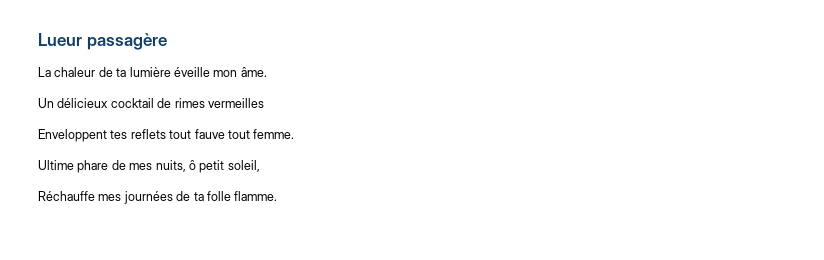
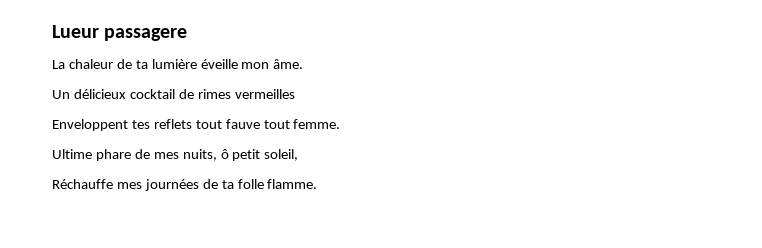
- Lueur passagère
+ Lueur passagere

